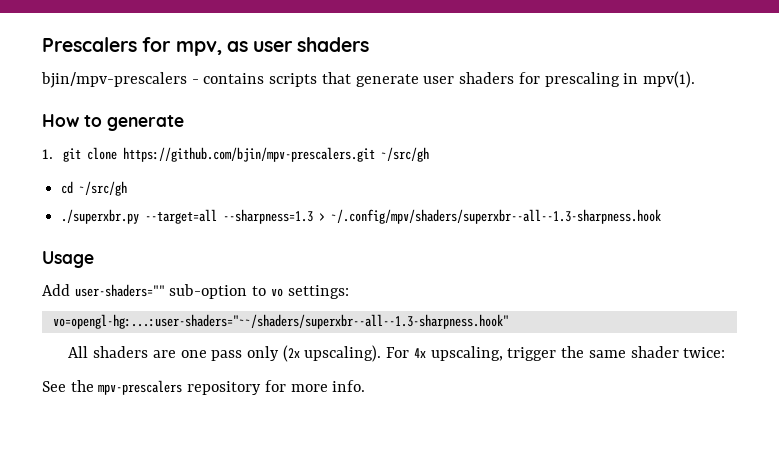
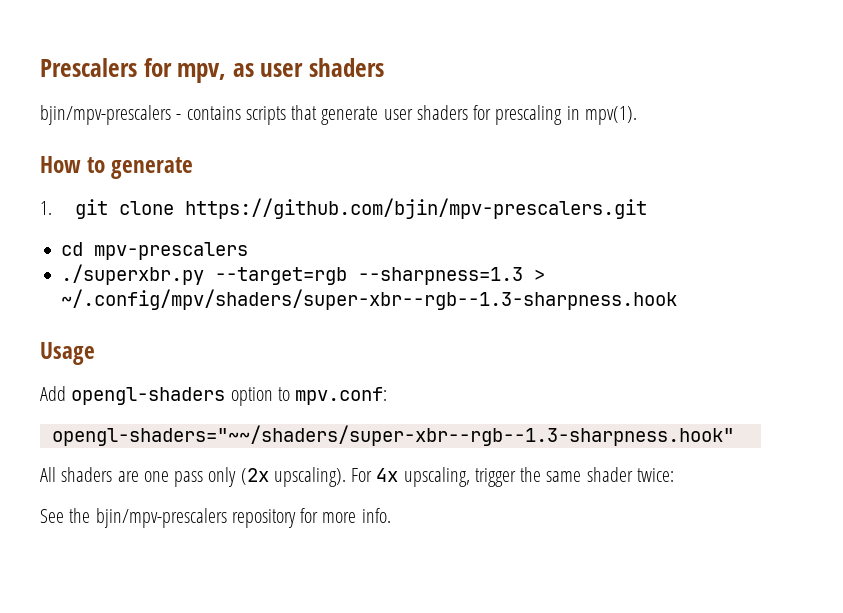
- 1. git clone https://github.com/bjin/mpv-prescalers.git ~/src/gh
+ 1. git clone https://github.com/bjin/mpv-prescalers.git
- cd ~/src/gh
+ cd mpv-prescalers
- ./superxbr.py --target=all --sharpness=1.3 > ~/.config/mpv/shaders/superxbr--all--1.3-sharpness.hook
+ ./superxbr.py --target=rgb --sharpness=1.3 > ~/.config/mpv/shaders/super-xbr--rgb--1.3-sharpness.hook
- Add user-shaders="" sub-option to vo settings:
- vo=opengl-hg:...:user-shaders="~~/shaders/superxbr--all--1.3-sharpness.hook"
+ Add opengl-shaders option to mpv.conf:
+ opengl-shaders="~~/shaders/super-xbr--rgb--1.3-sharpness.hook"
- See the mpv-prescalers repository for more info.
+ See the bjin/mpv-prescalers repository for more info.

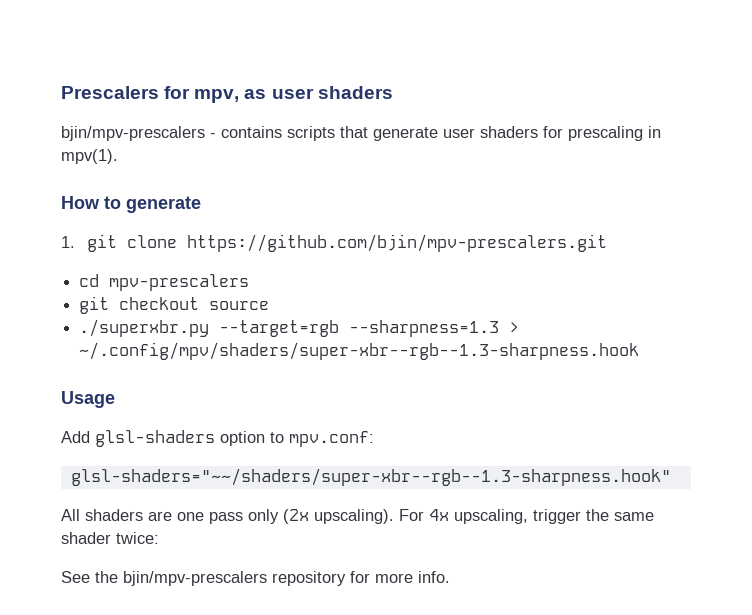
+ git checkout source
- Add opengl-shaders option to mpv.conf:
+ Add glsl-shaders option to mpv.conf:
- opengl-shaders="~~/shaders/super-xbr--rgb--1.3-sharpness.hook"
+ glsl-shaders="~~/shaders/super-xbr--rgb--1.3-sharpness.hook"

